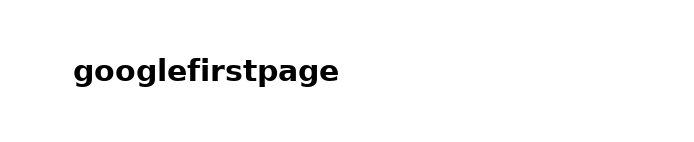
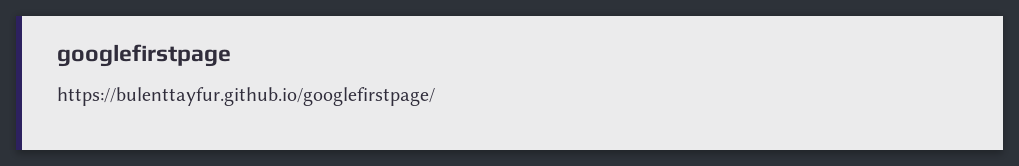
+ https://bulenttayfur.github.io/googlefirstpage/

